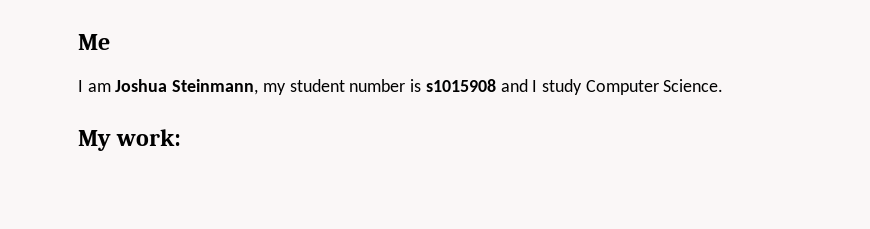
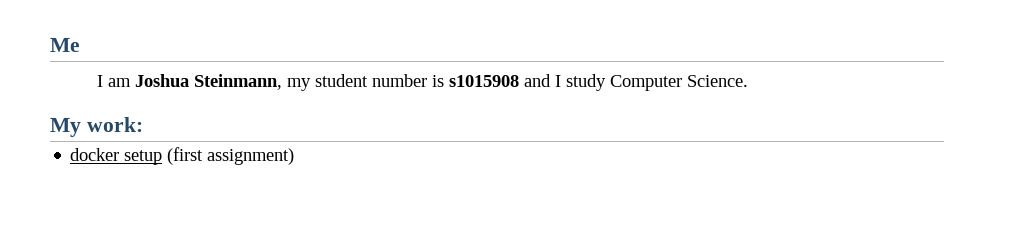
+ docker setup (first assignment)

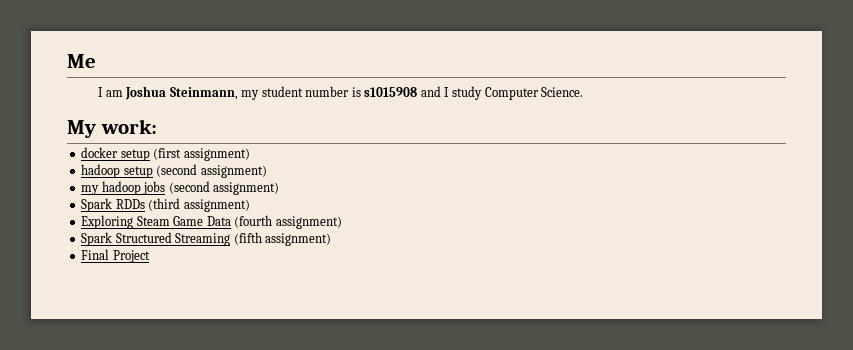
+ hadoop setup (second assignment)
+ my hadoop jobs (second assignment)
+ Spark RDDs (third assignment)
+ Exploring Steam Game Data (fourth assignment)
+ Spark Structured Streaming (fifth assignment)
+ Final Project

